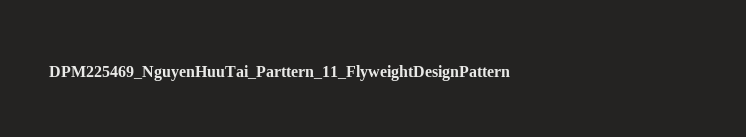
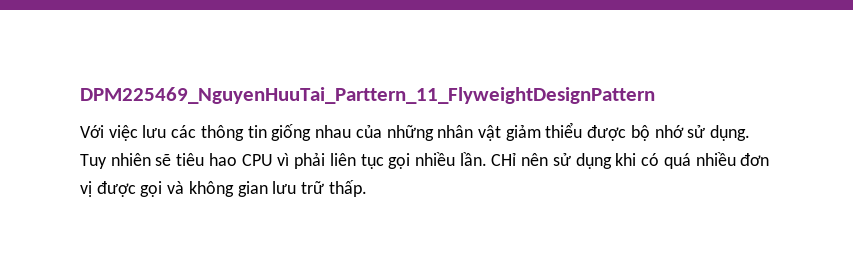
+ Với việc lưu các thông tin giống nhau của những nhân vật giảm thiểu được bộ nhớ sử dụng. Tuy nhiên sẽ tiêu hao CPU vì phải liên tục gọi nhiều lần. CHỉ nên sử dụng khi có quá nhiều đơn vị được gọi và không gian lưu trữ thấp.

